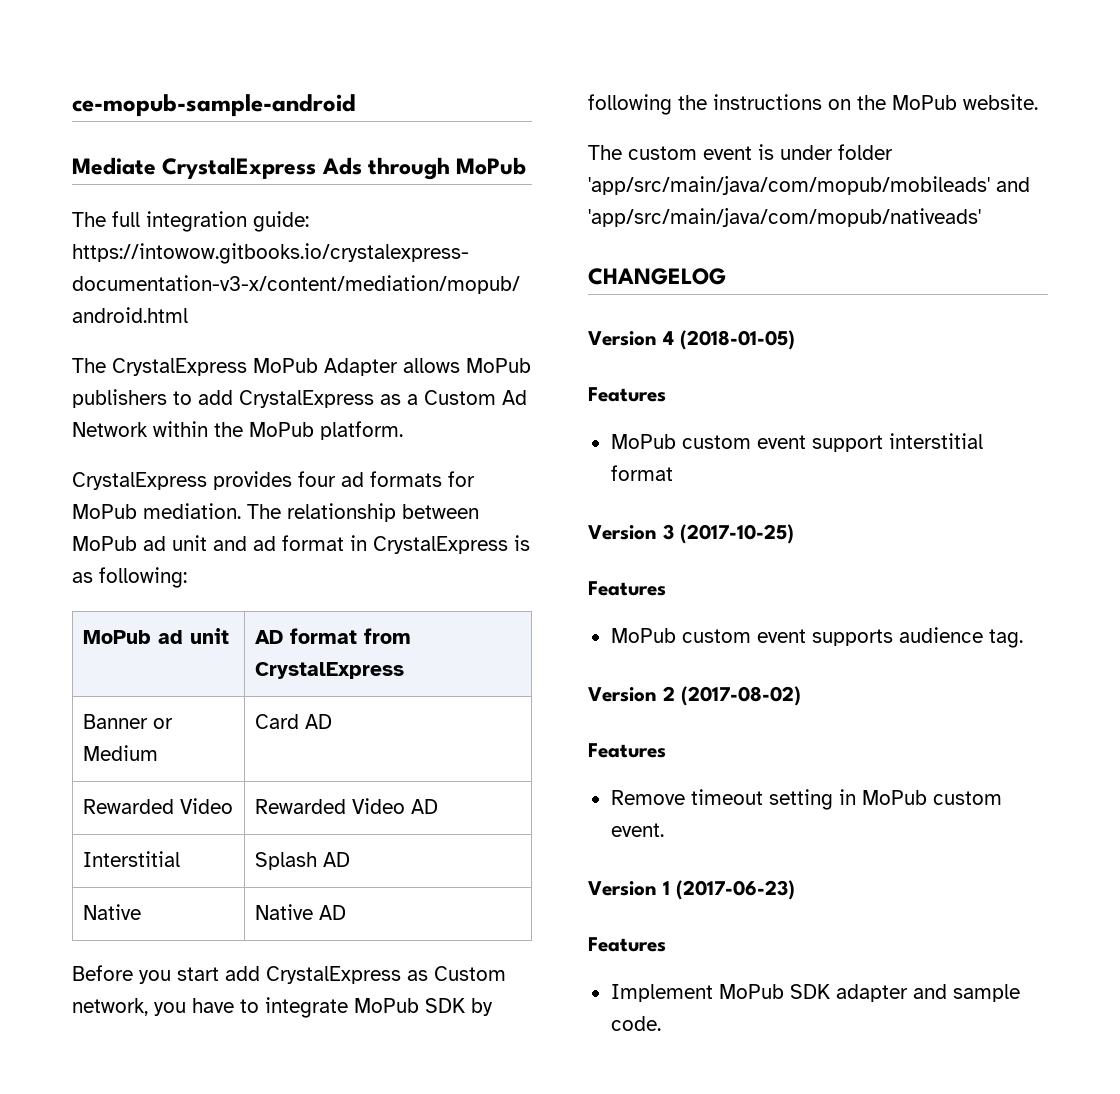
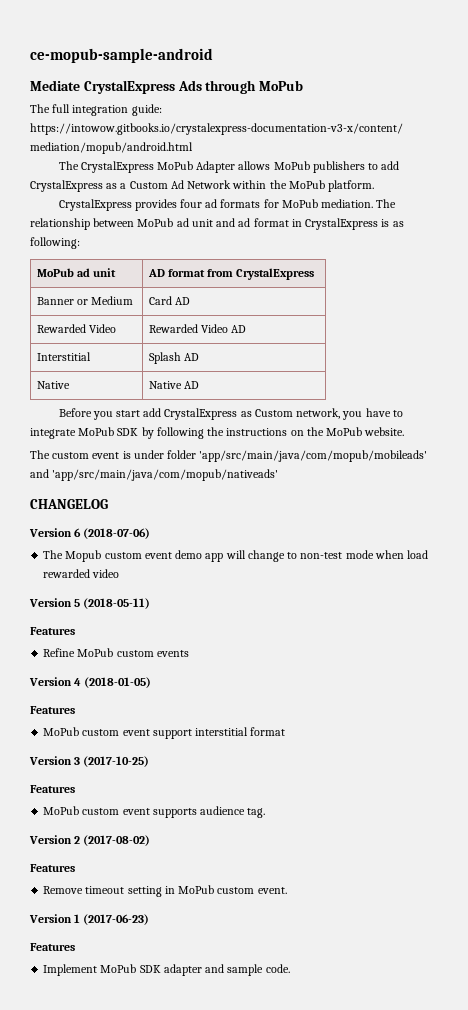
+ Version 6 (2018-07-06)
+ The Mopub custom event demo app will change to non-test mode when load rewarded video
+ Version 5 (2018-05-11)
+ Features
+ Refine MoPub custom events

